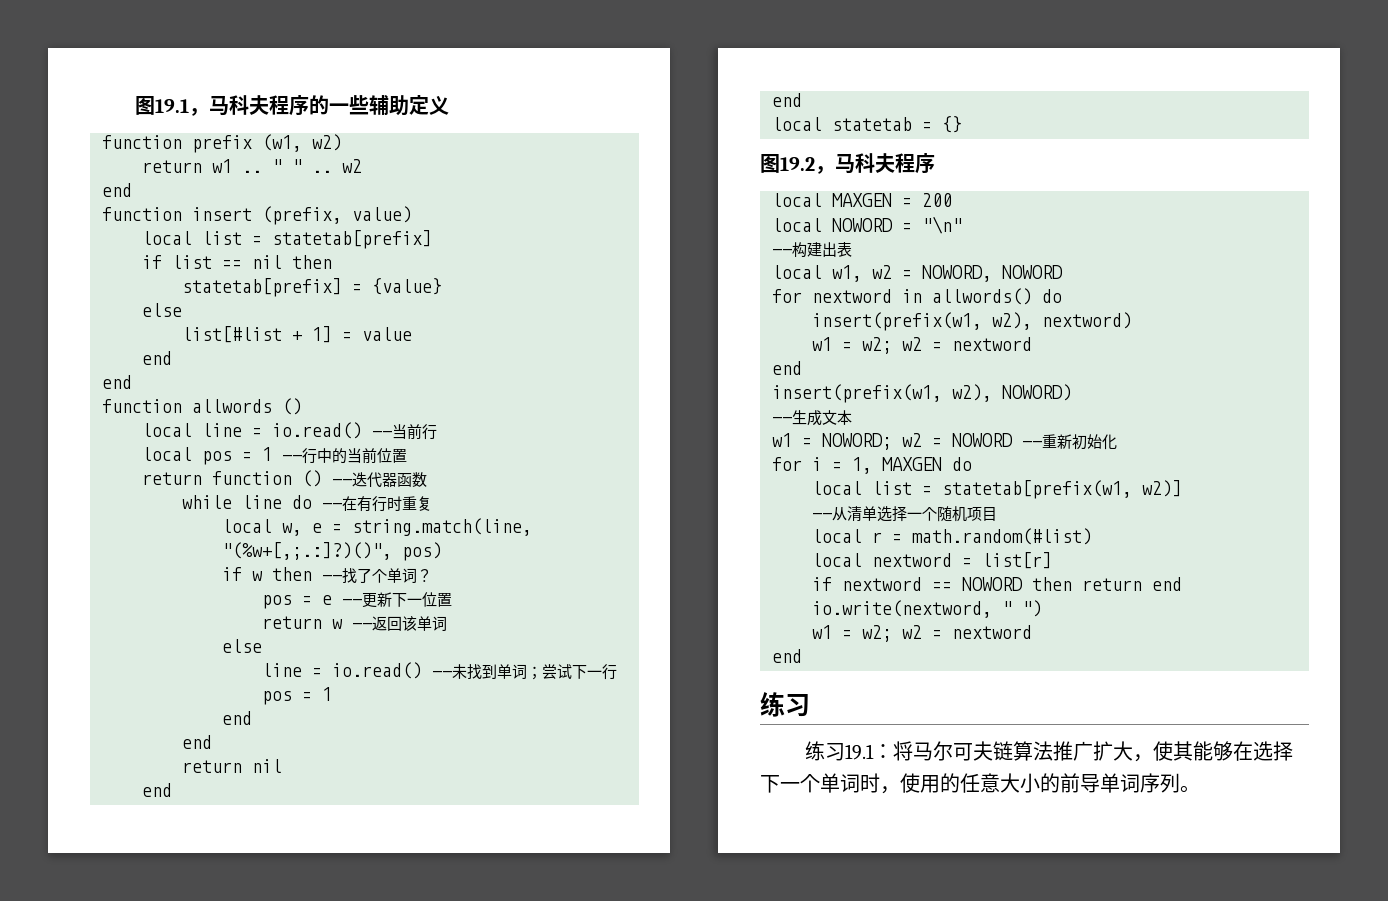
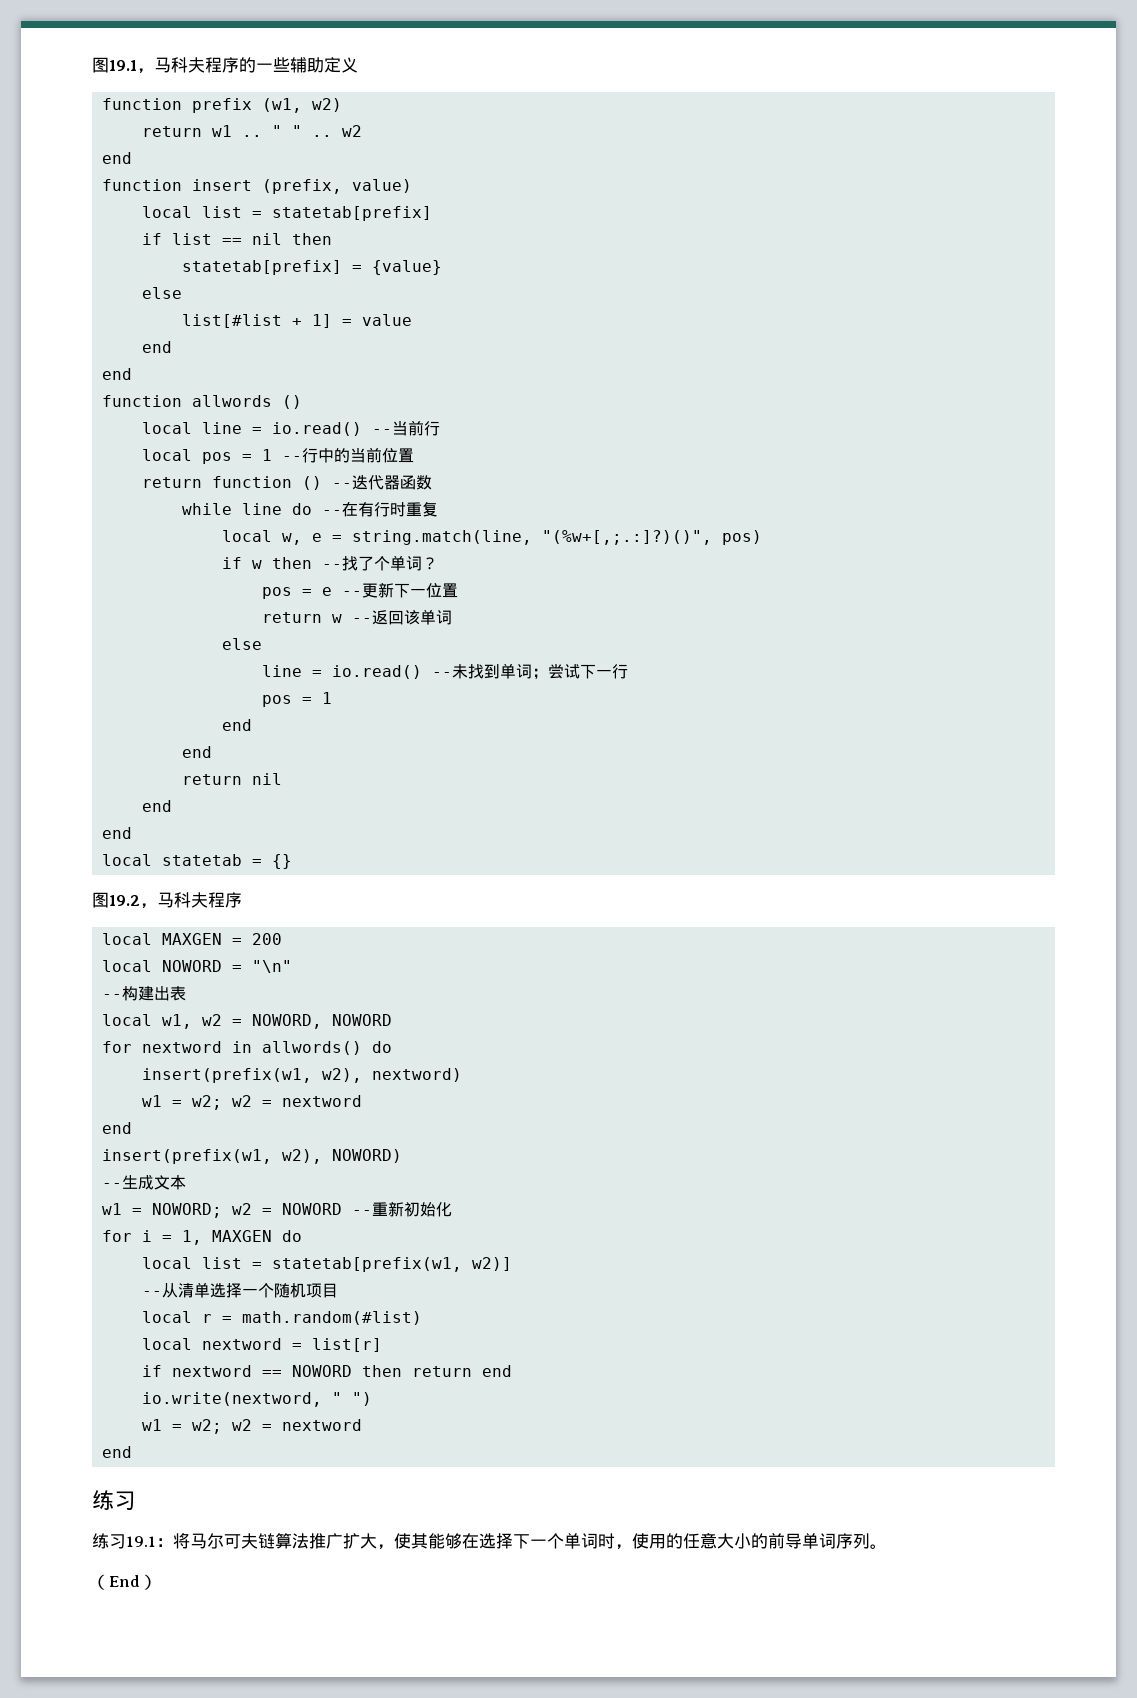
+ （End）

